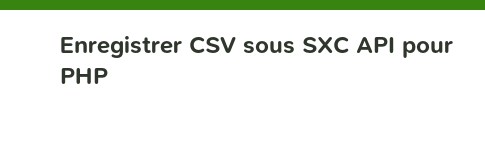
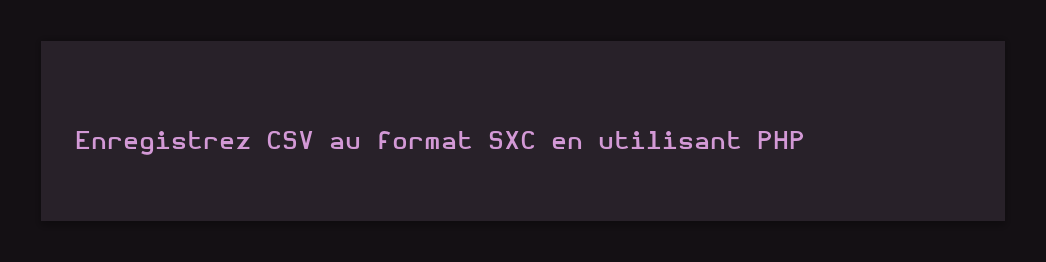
- Enregistrer CSV sous SXC API pour PHP
+ Enregistrez CSV au format SXC en utilisant PHP

